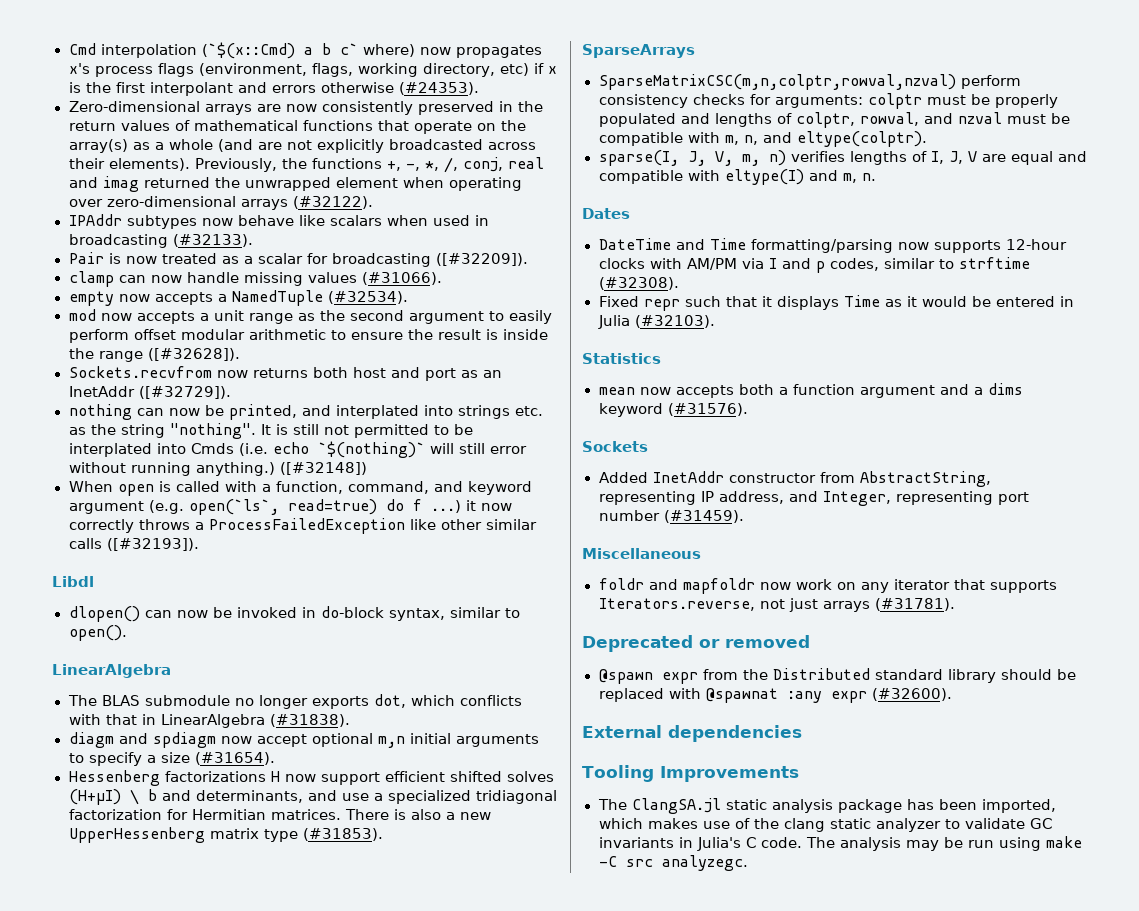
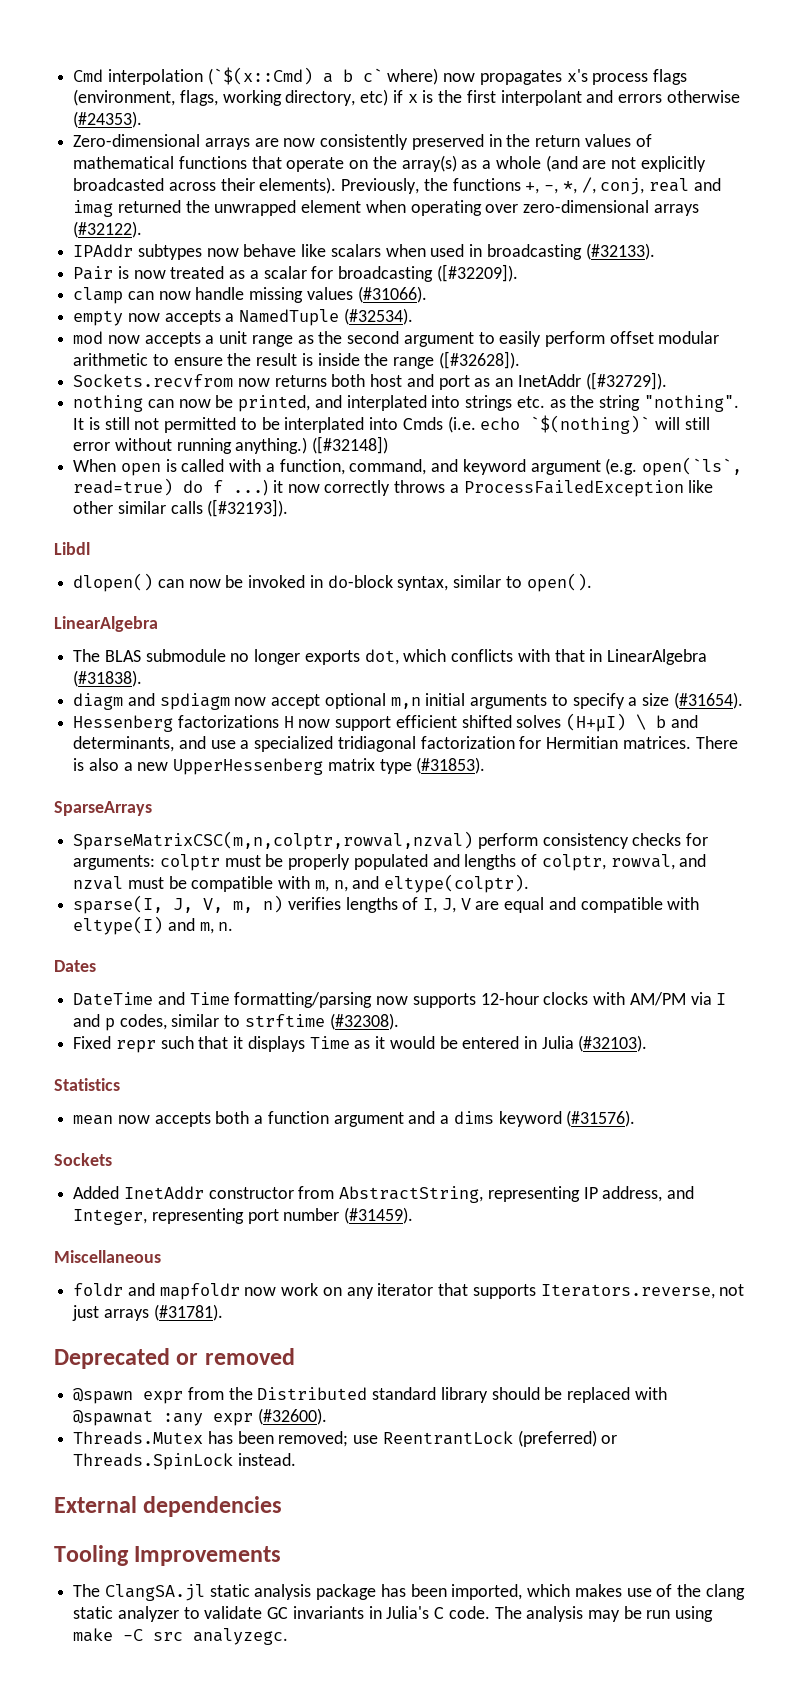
+ Threads.Mutex has been removed; use ReentrantLock (preferred) or Threads.SpinLock instead.

